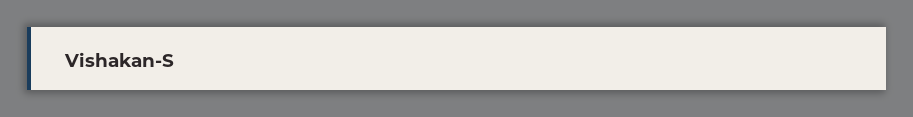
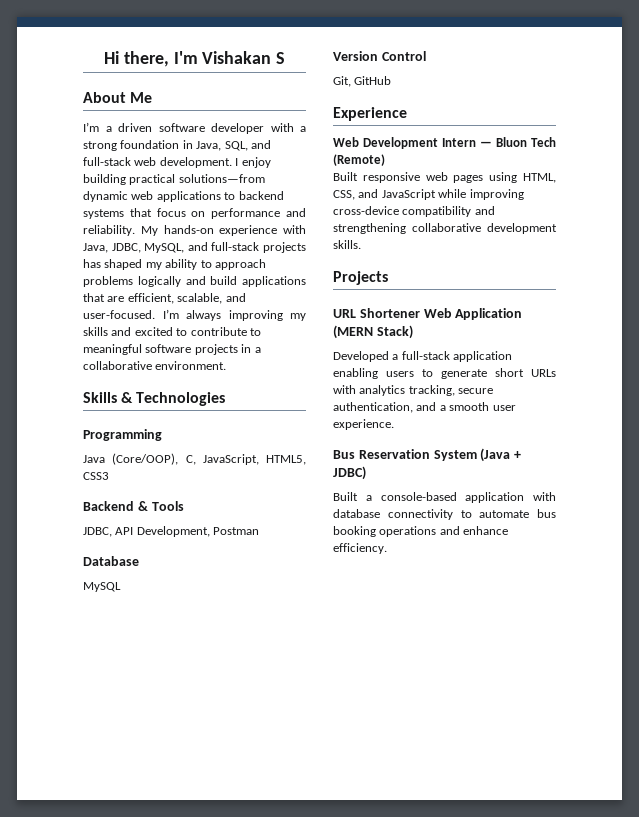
- Vishakan-S
+ Hi there, I'm Vishakan S
+ About Me
+ I’m a driven software developer with a strong foundation in Java, SQL, and full-stack web development. I enjoy building practical solutions—from dynamic web applications to backend systems that focus on performance and reliability. My hands-on experience with Java, JDBC, MySQL, and full-stack projects has shaped my ability to approach problems logically and build applications that are efficient, scalable, and user-focused. I’m always improving my skills and excited to contribute to meaningful software projects in a collaborative environment.
+ Skills & Technologies
+ Programming
+ Java (Core/OOP), C, JavaScript, HTML5, CSS3
+ Backend & Tools
+ JDBC, API Development, Postman
+ Database
+ MySQL
+ Version Control
+ Git, GitHub
+ Experience
+ Web Development Intern — Bluon Tech (Remote)
+ Built responsive web pages using HTML, CSS, and JavaScript while improving cross-device compatibility and strengthening collaborative development skills.
+ Projects
+ URL Shortener Web Application (MERN Stack)
+ Developed a full-stack application enabling users to generate short URLs with analytics tracking, secure authentication, and a smooth user experience.
+ Bus Reservation System (Java + JDBC)
+ Built a console-based application with database connectivity to automate bus booking operations and enhance efficiency.

